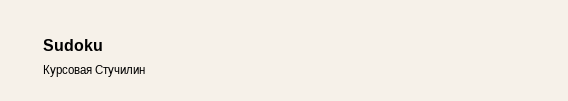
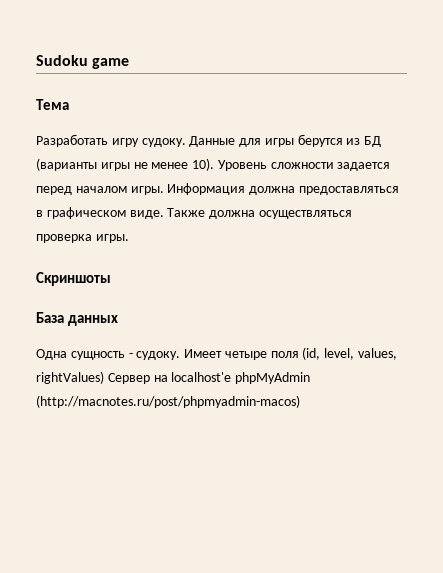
- Sudoku
- Курсовая Стучилин
+ Sudoku game
+ Тема
+ Разработать игру судоку. Данные для игры берутся из БД (варианты игры не менее 10). Уровень сложности задается перед началом игры. Информация должна предоставляться в графическом виде. Также должна осуществляться проверка игры.
+ Скриншоты
+ База данных
+ Одна сущность - судоку. Имеет четыре поля (id, level, values, rightValues) Сервер на localhost'e phpMyAdmin (http://macnotes.ru/post/phpmyadmin-macos)

